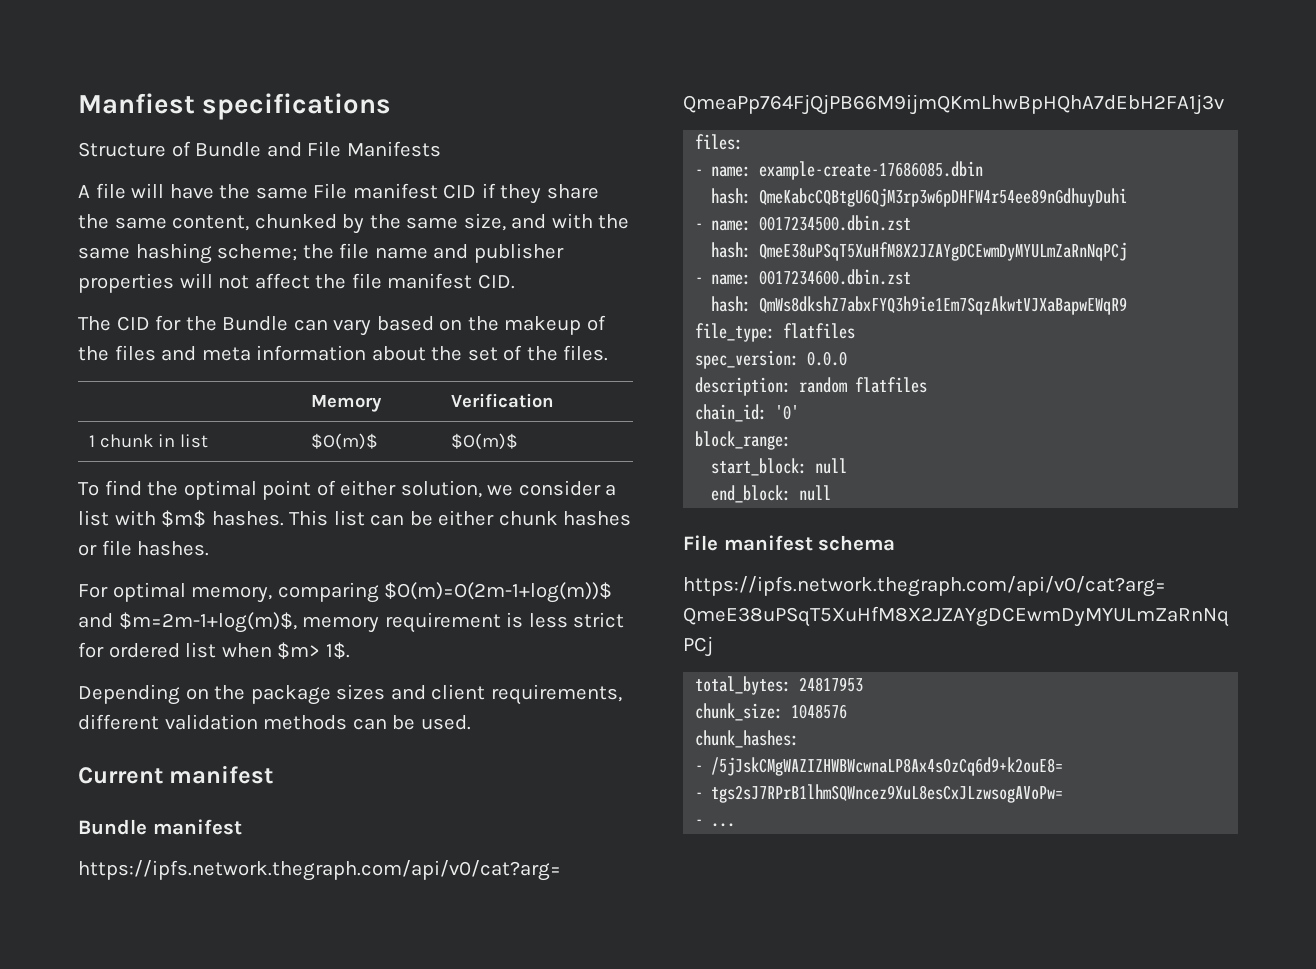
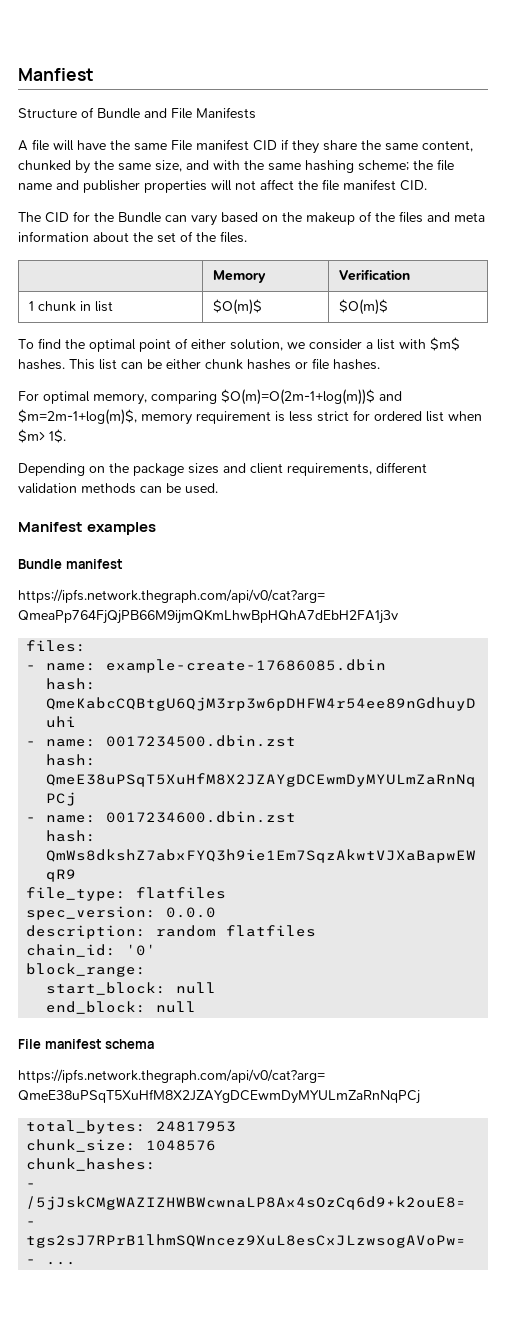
- Manfiest specifications
+ Manfiest
- Current manifest
+ Manifest examples

